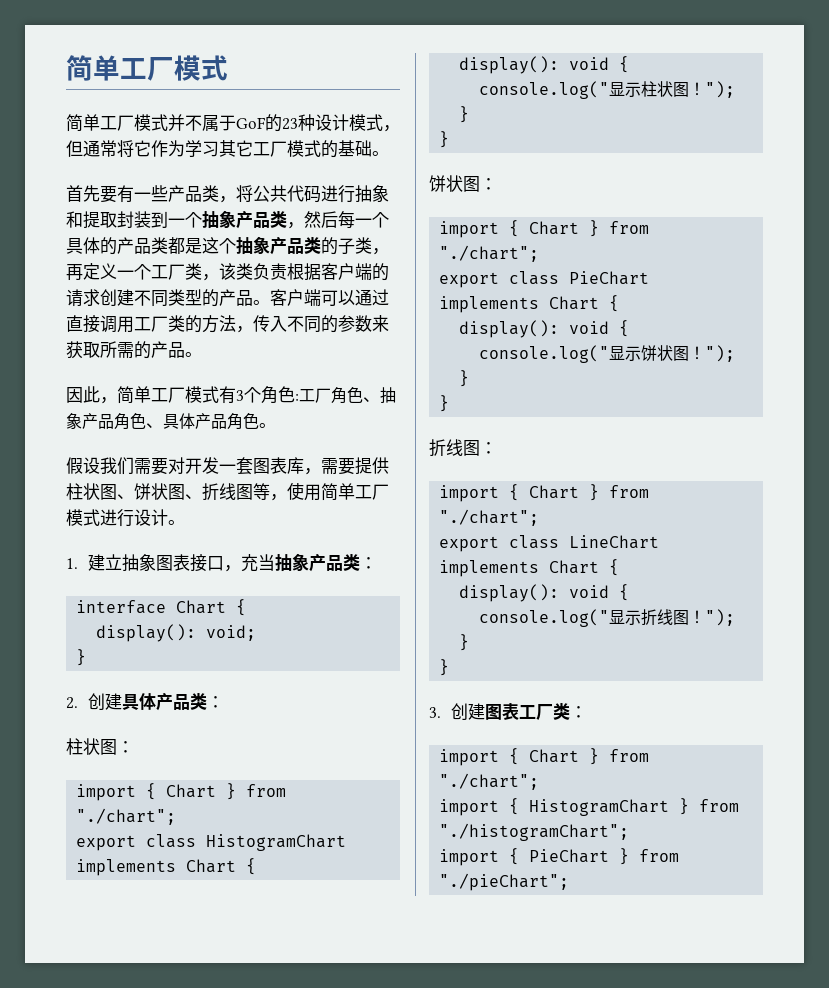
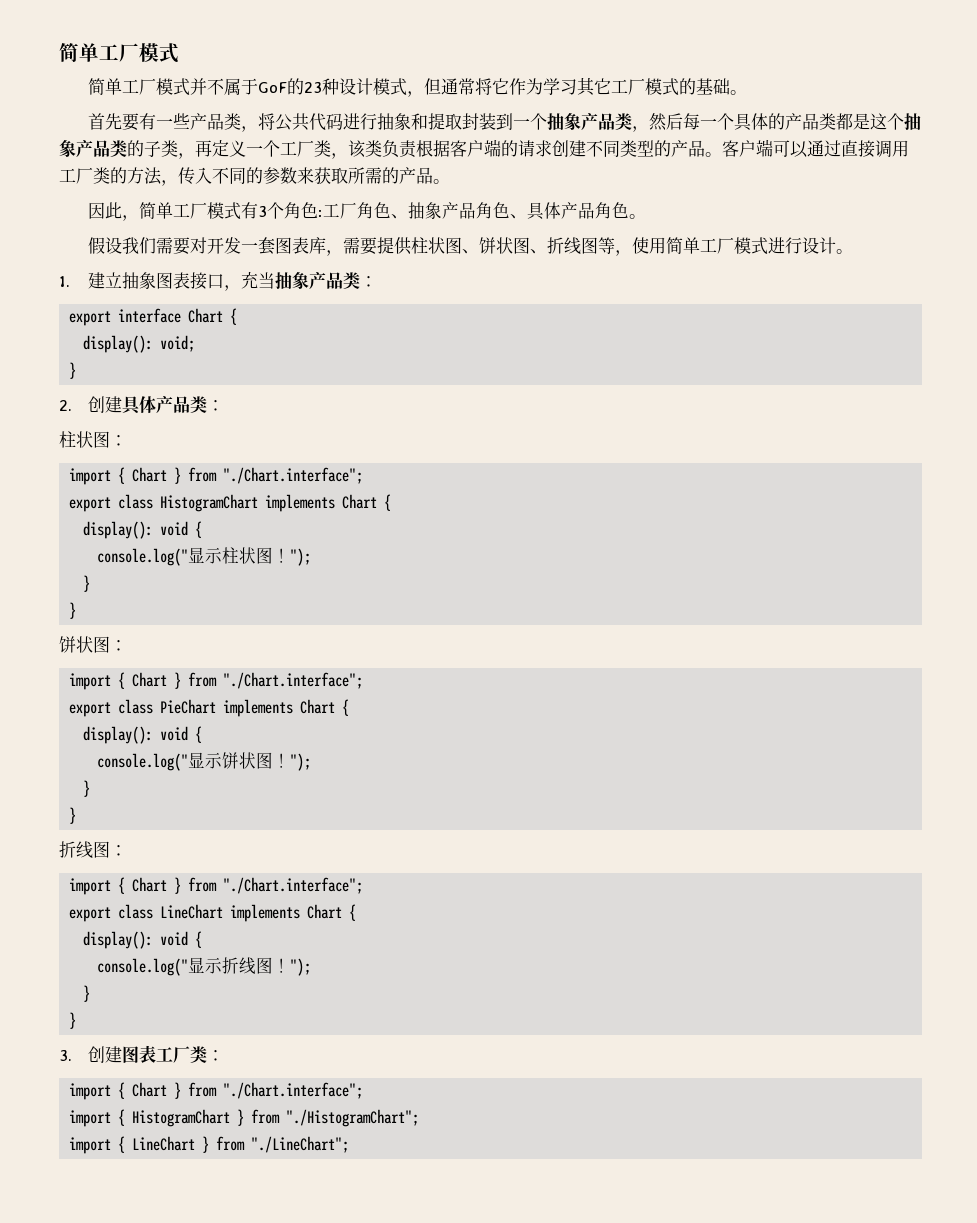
- interface Chart {
+ export interface Chart {
  柱状图：
- import { Chart } from "./chart";
+ import { Chart } from "./Chart.interface";
  饼状图：
- import { Chart } from "./chart";
+ import { Chart } from "./Chart.interface";
  折线图：
- import { Chart } from "./chart";
+ import { Chart } from "./Chart.interface";
  3.创建图表工厂类：
- import { Chart } from "./chart";
+ import { Chart } from "./Chart.interface";
- import { HistogramChart } from "./histogramChart";
- import { PieChart } from "./pieChart";
+ import { HistogramChart } from "./HistogramChart";
+ import { LineChart } from "./LineChart";

